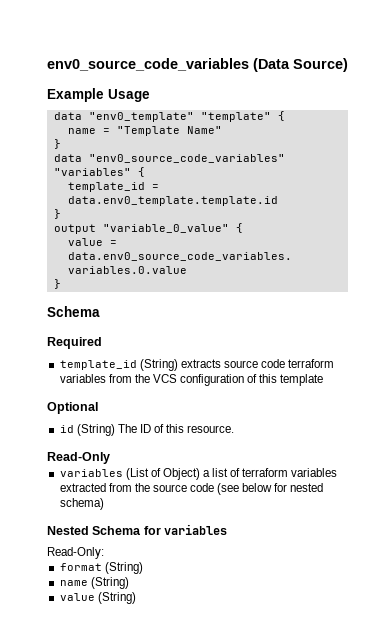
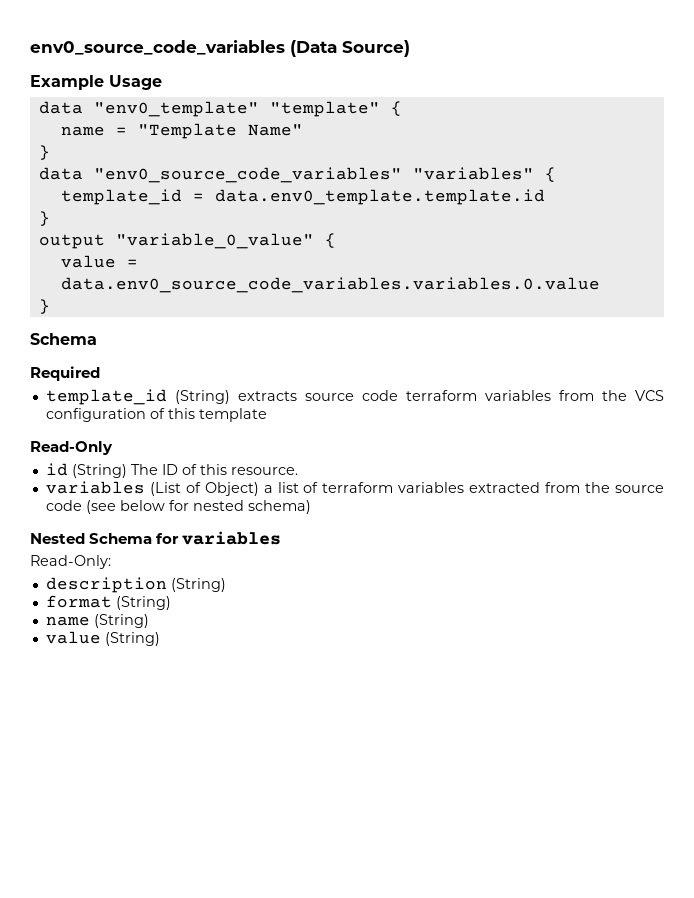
- Optional
+ Read-Only
- Read-Only
+ description (String)

